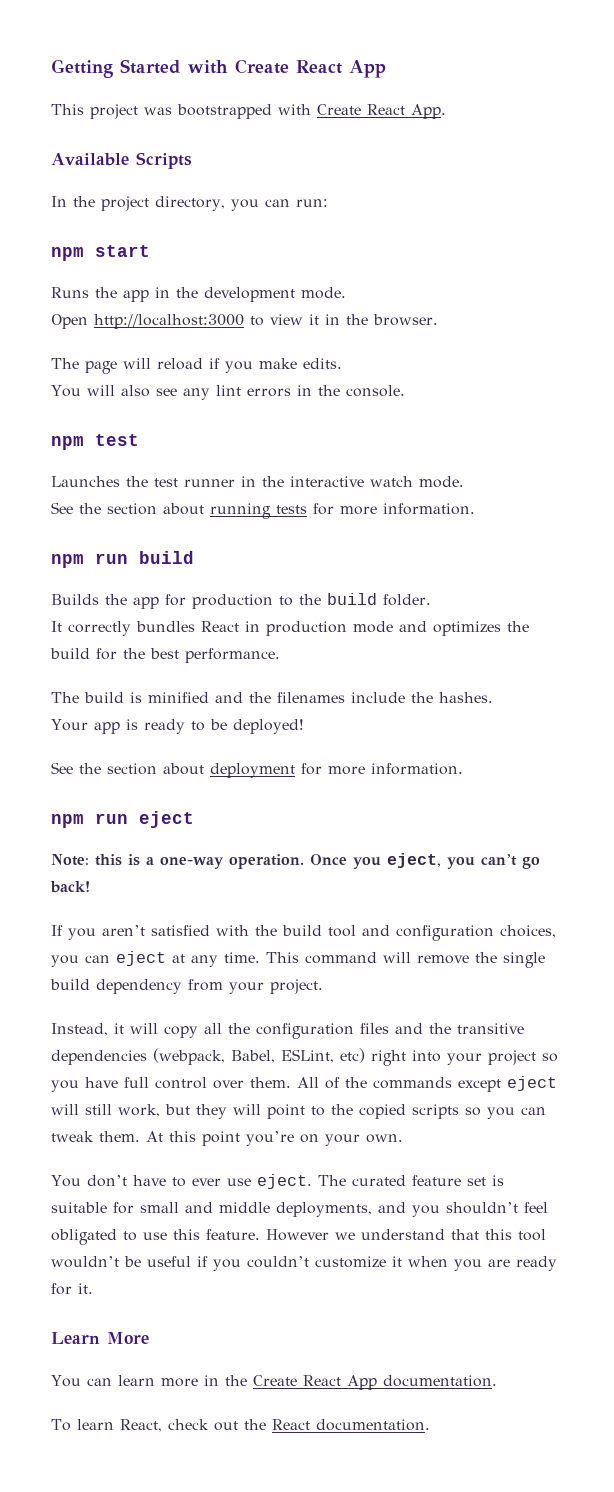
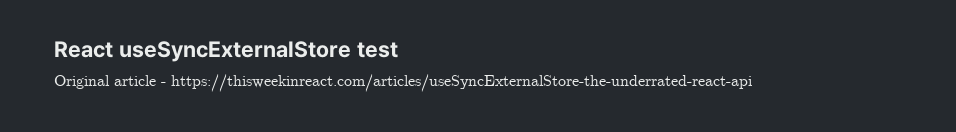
- Getting Started with Create React App
- This project was bootstrapped with Create React App.
- Available Scripts
- In the project directory, you can run:
- npm start
- Runs the app in the development mode.
- Open http://localhost:3000 to view it in the browser.
- The page will reload if you make edits.
- You will also see any lint errors in the console.
- npm test
- Launches the test runner in the interactive watch mode.
- See the section about running tests for more information.
- npm run build
- Builds the app for production to the build folder.
- It correctly bundles React in production mode and optimizes the build for the best performance.
- The build is minified and the filenames include the hashes.
- Your app is ready to be deployed!
- See the section about deployment for more information.
- npm run eject
- Note: this is a one-way operation. Once you eject, you can’t go back!
- If you aren’t satisfied with the build tool and configuration choices, you can eject at any time. This command will remove the single build dependency from your project.
- Instead, it will copy all the configuration files and the transitive dependencies (webpack, Babel, ESLint, etc) right into your project so you have full control over them. All of the commands except eject will still work, but they will point to the copied scripts so you can tweak them. At this point you’re on your own.
- You don’t have to ever use eject. The curated feature set is suitable for small and middle deployments, and you shouldn’t feel obligated to use this feature. However we understand that this tool wouldn’t be useful if you couldn’t customize it when you are ready for it.
- Learn More
- You can learn more in the Create React App documentation.
- To learn React, check out the React documentation.
+ React useSyncExternalStore test
+ Original article - https://thisweekinreact.com/articles/useSyncExternalStore-the-underrated-react-api

